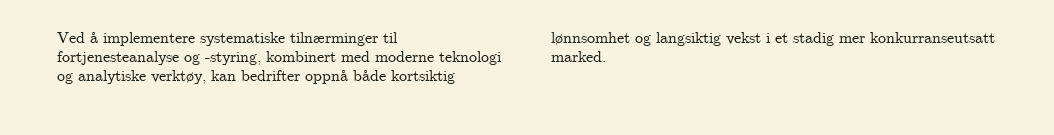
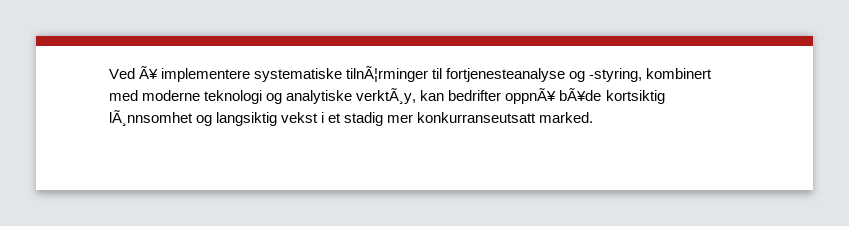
- Ved å implementere systematiske tilnærminger til fortjenesteanalyse og -styring, kombinert med moderne teknologi og analytiske verktøy, kan bedrifter oppnå både kortsiktig lønnsomhet og langsiktig vekst i et stadig mer konkurranseutsatt marked.
+ Ved Ã¥ implementere systematiske tilnÃ¦rminger til fortjenesteanalyse og -styring, kombinert med moderne teknologi og analytiske verktÃ¸y, kan bedrifter oppnÃ¥ bÃ¥de kortsiktig lÃ¸nnsomhet og langsiktig vekst i et stadig mer konkurranseutsatt marked.

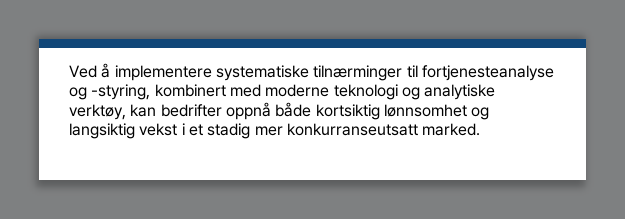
- Ved Ã¥ implementere systematiske tilnÃ¦rminger til fortjenesteanalyse og -styring, kombinert med moderne teknologi og analytiske verktÃ¸y, kan bedrifter oppnÃ¥ bÃ¥de kortsiktig lÃ¸nnsomhet og langsiktig vekst i et stadig mer konkurranseutsatt marked.
+ Ved å implementere systematiske tilnærminger til fortjenesteanalyse og -styring, kombinert med moderne teknologi og analytiske verktøy, kan bedrifter oppnå både kortsiktig lønnsomhet og langsiktig vekst i et stadig mer konkurranseutsatt marked.

